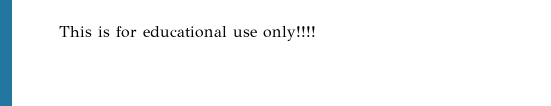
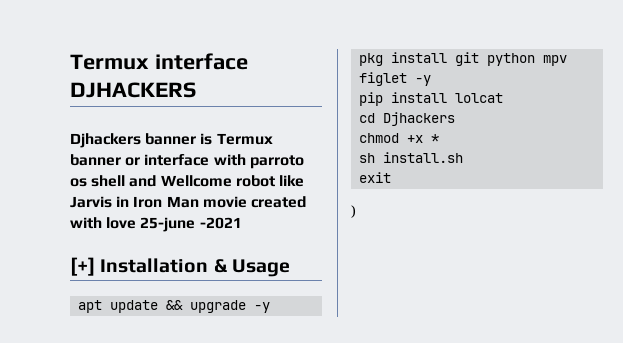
- This is for educational use only!!!!
+ Termux interface DJHACKERS
+ Djhackers banner is Termux banner or interface with parroto os shell and Wellcome robot like Jarvis in Iron Man movie created with love 25-june -2021
+ [+] Installation & Usage
+ apt update && upgrade -y
+ pkg install git python mpv figlet -y
+ pip install lolcat
+ cd Djhackers
+ chmod +x *
+ sh install.sh
+ exit
+ )

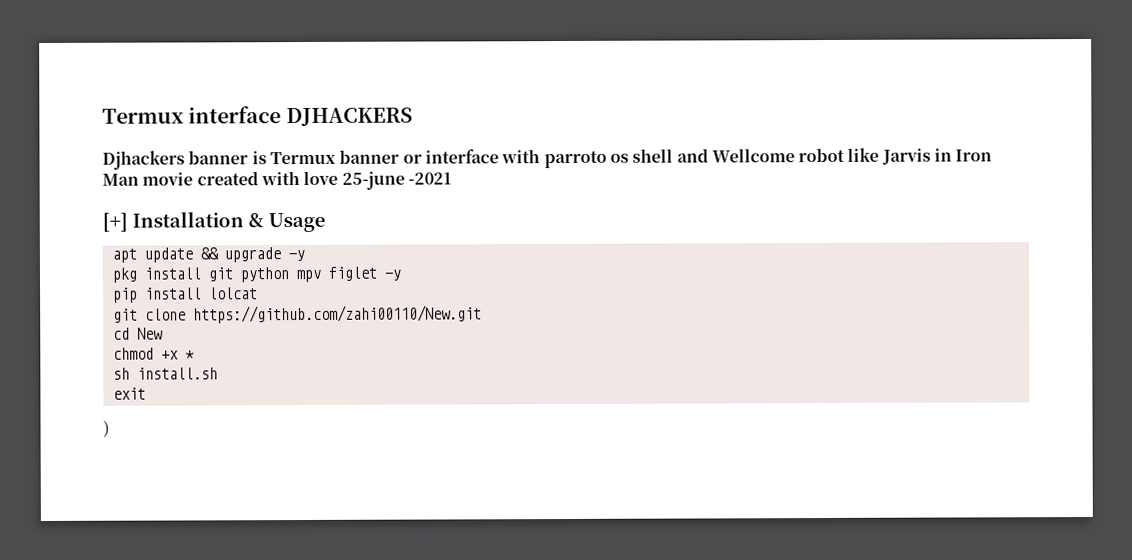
+ git clone https://github.com/zahi00110/New.git
- cd Djhackers
+ cd New

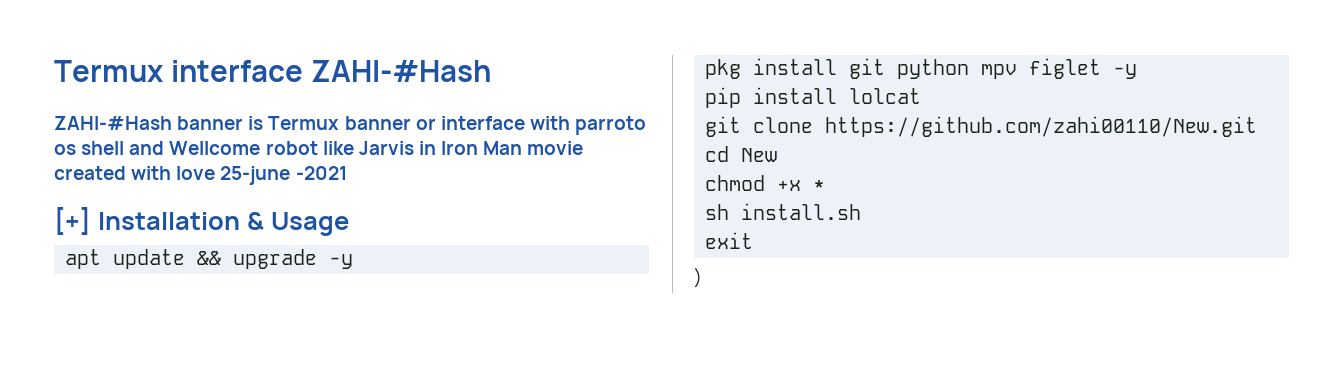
- Termux interface DJHACKERS
- Djhackers banner is Termux banner or interface with parroto os shell and Wellcome robot like Jarvis in Iron Man movie created with love 25-june -2021
+ Termux interface ZAHI-#Hash
+ ZAHI-#Hash banner is Termux banner or interface with parroto os shell and Wellcome robot like Jarvis in Iron Man movie created with love 25-june -2021

